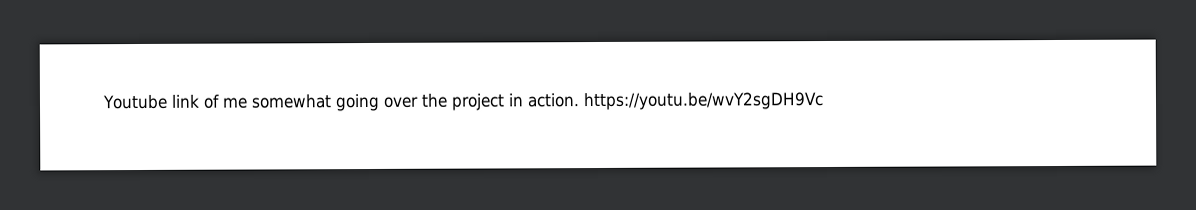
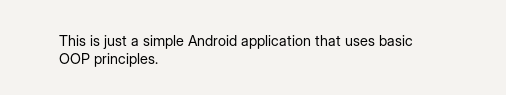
- Youtube link of me somewhat going over the project in action. https://youtu.be/wvY2sgDH9Vc
+ This is just a simple Android application that uses basic OOP principles.

